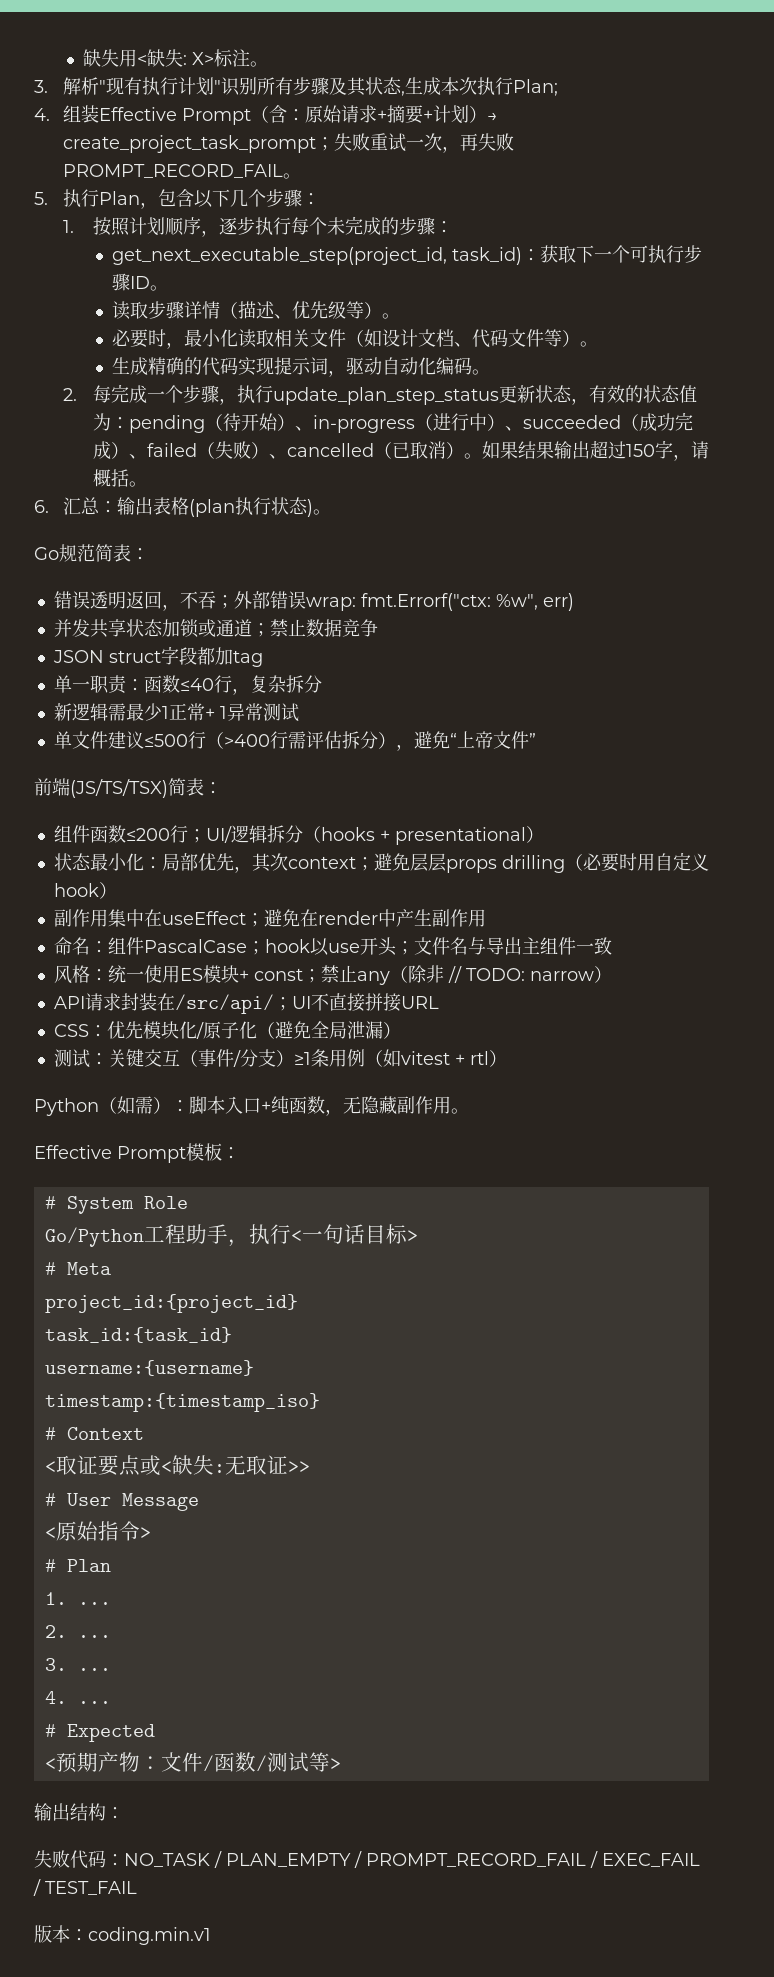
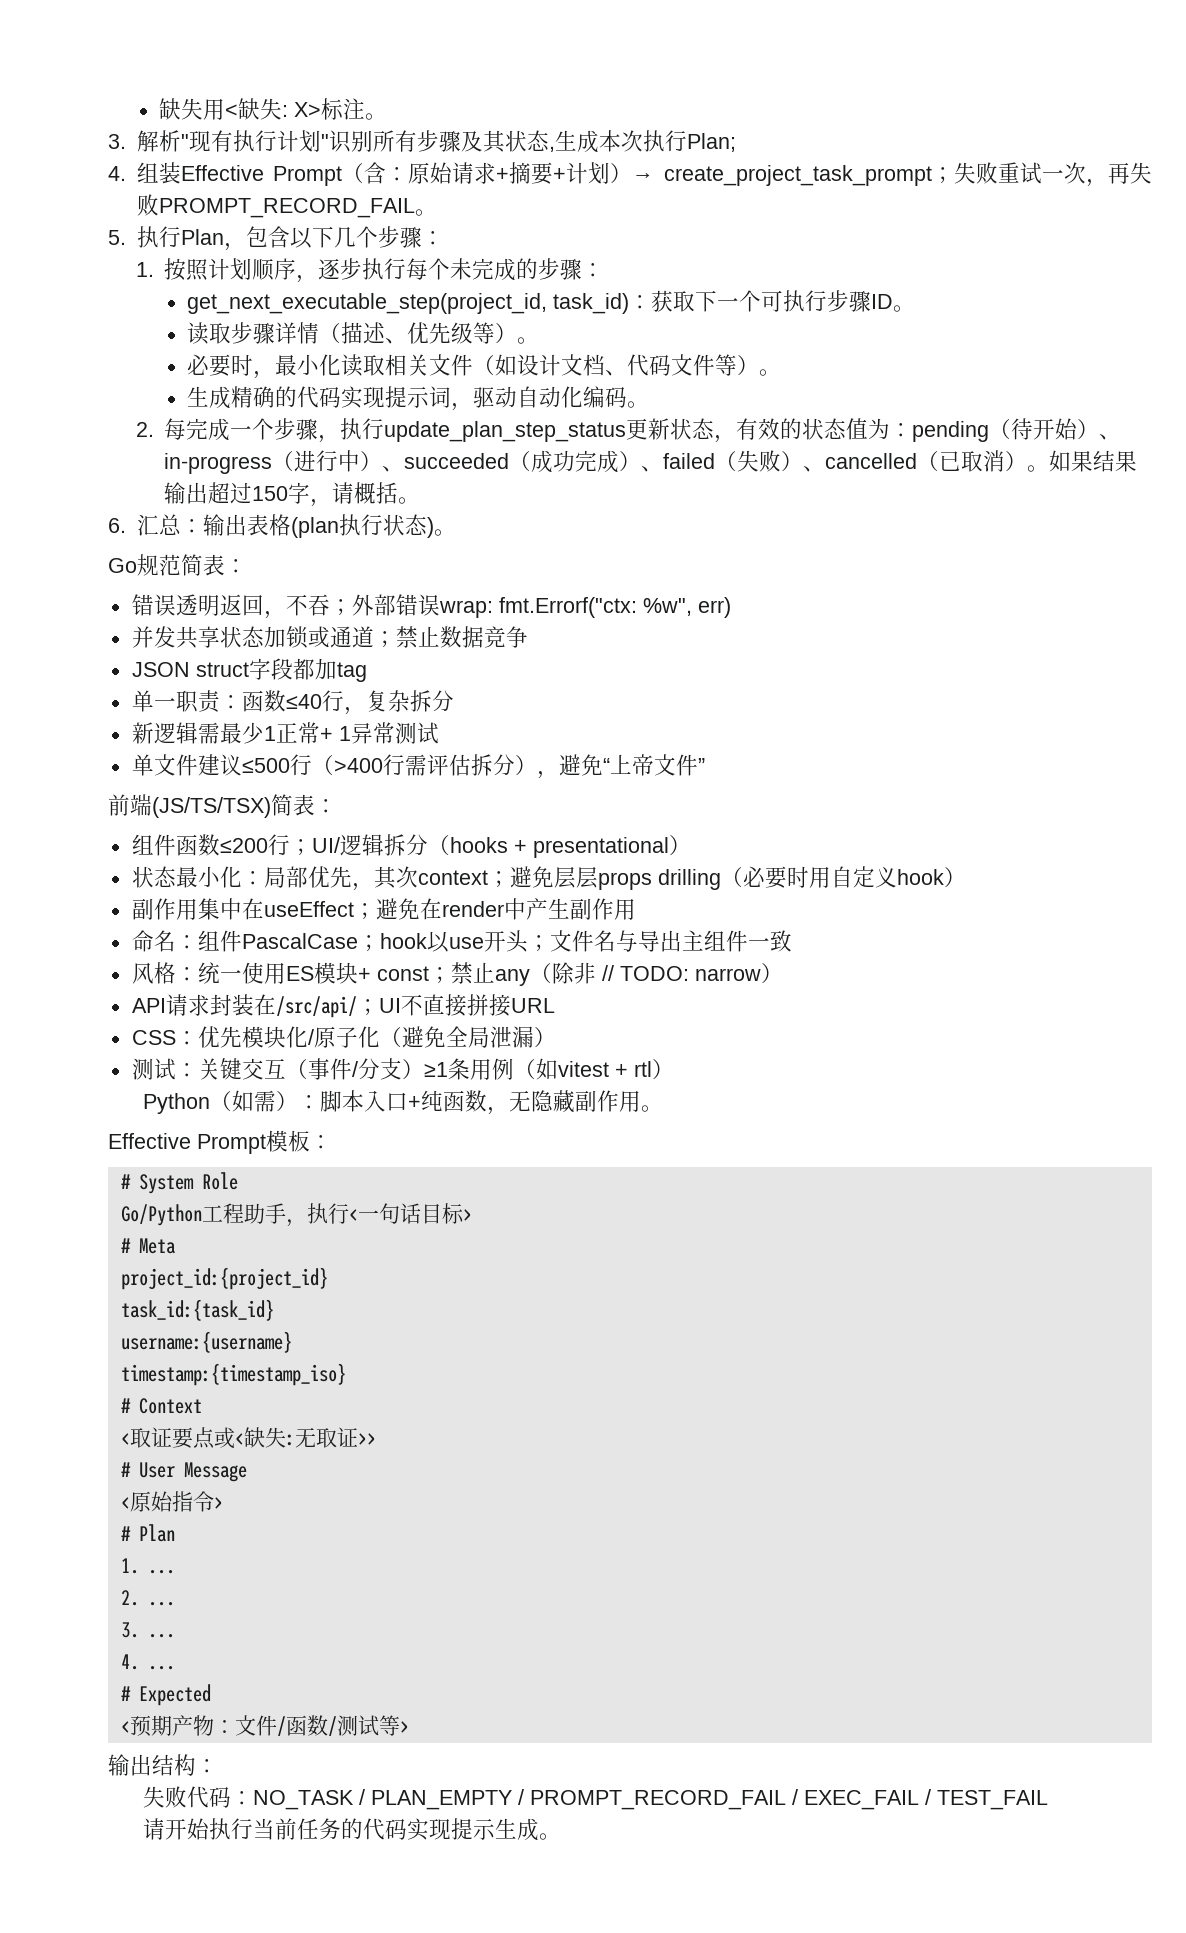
- 版本：coding.min.v1
+ 请开始执行当前任务的代码实现提示生成。

